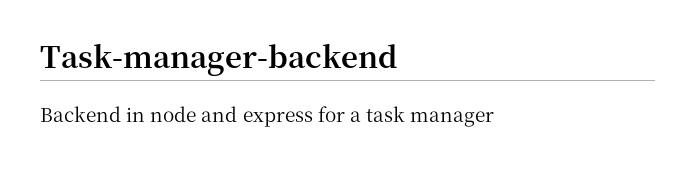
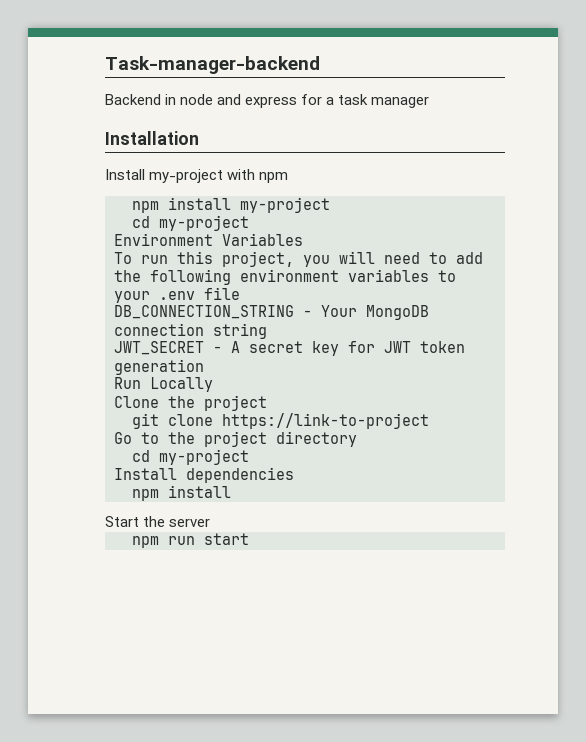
+ Installation
+ Install my-project with npm
+ npm install my-project
+ cd my-project
+ Environment Variables
+ To run this project, you will need to add the following environment variables to your .env file
+ DB_CONNECTION_STRING - Your MongoDB connection string
+ JWT_SECRET - A secret key for JWT token generation
+ Run Locally
+ Clone the project
+ git clone https://link-to-project
+ Go to the project directory
+ cd my-project
+ Install dependencies
+ npm install
+ Start the server
+ npm run start

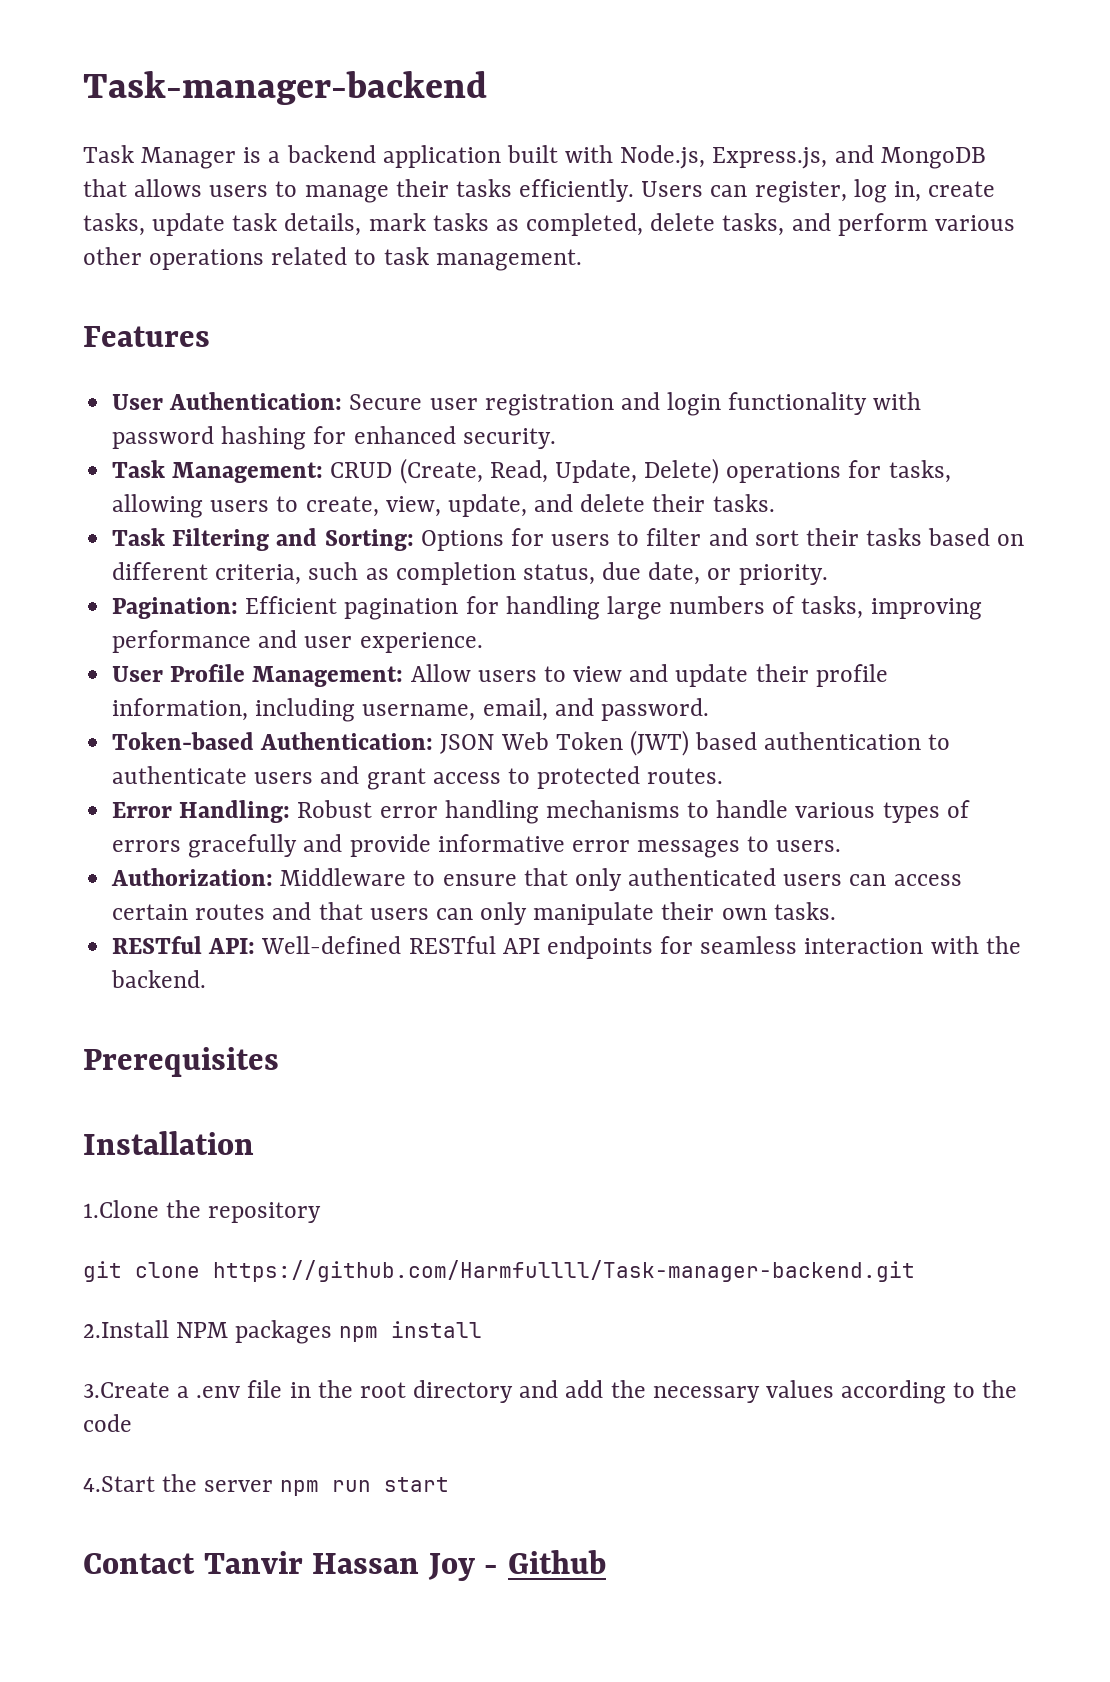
- Backend in node and express for a task manager
+ Task Manager is a backend application built with Node.js, Express.js, and MongoDB that allows users to manage their tasks efficiently. Users can register, log in, create tasks, update task details, mark tasks as completed, delete tasks, and perform various other operations related to task management.
+ Features
+ User Authentication: Secure user registration and login functionality with password hashing for enhanced security.
+ Task Management: CRUD (Create, Read, Update, Delete) operations for tasks, allowing users to create, view, update, and delete their tasks.
+ Task Filtering and Sorting: Options for users to filter and sort their tasks based on different criteria, such as completion status, due date, or priority.
+ Pagination: Efficient pagination for handling large numbers of tasks, improving performance and user experience.
+ User Profile Management: Allow users to view and update their profile information, including username, email, and password.
+ Token-based Authentication: JSON Web Token (JWT) based authentication to authenticate users and grant access to protected routes.
+ Error Handling: Robust error handling mechanisms to handle various types of errors gracefully and provide informative error messages to users.
+ Authorization: Middleware to ensure that only authenticated users can access certain routes and that users can only manipulate their own tasks.
+ RESTful API: Well-defined RESTful API endpoints for seamless interaction with the backend.
+ Prerequisites
  Installation
- Install my-project with npm
- npm install my-project
- cd my-project
- Environment Variables
- To run this project, you will need to add the following environment variables to your .env file
- DB_CONNECTION_STRING - Your MongoDB connection string
- JWT_SECRET - A secret key for JWT token generation
- Run Locally
- Clone the project
- git clone https://link-to-project
- Go to the project directory
- cd my-project
- Install dependencies
- npm install
- Start the server
- npm run start
+ 1.Clone the repository
+ git clone https://github.com/Harmfullll/Task-manager-backend.git
+ 2.Install NPM packages npm install
+ 3.Create a .env file in the root directory and add the necessary values according to the code
+ 4.Start the server npm run start
+ Contact Tanvir Hassan Joy - Github

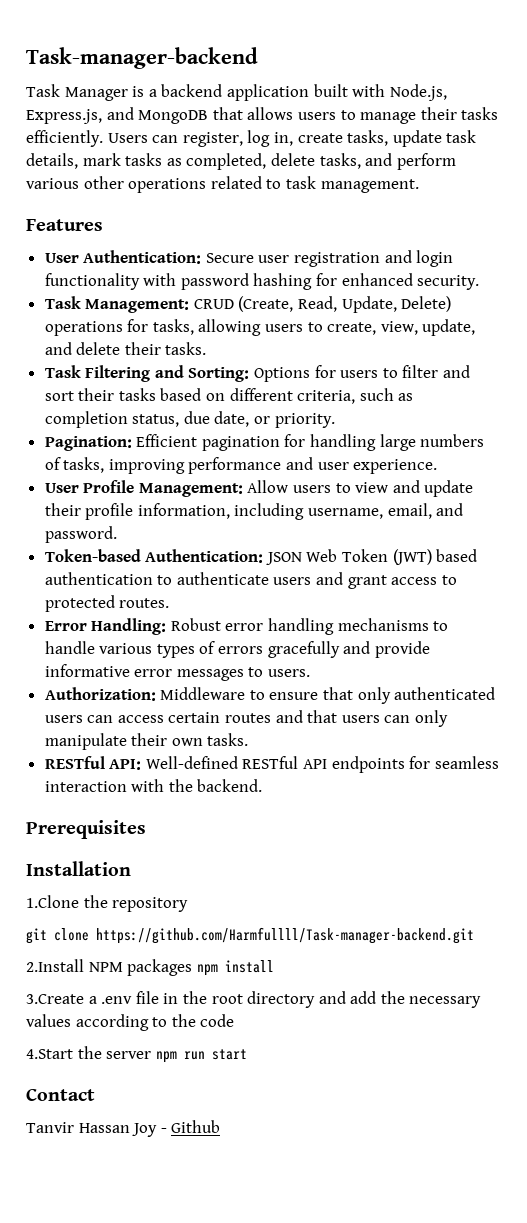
- Contact Tanvir Hassan Joy - Github
+ Contact
+ Tanvir Hassan Joy - Github

